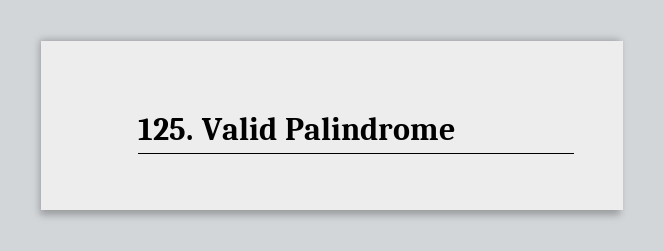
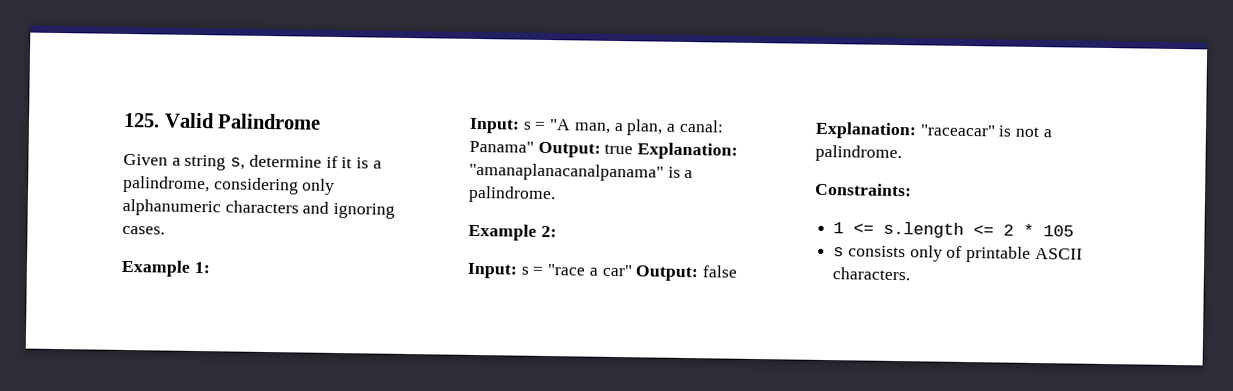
+ Given a string s, determine if it is a palindrome, considering only alphanumeric characters and ignoring cases.
+ Example 1:
+ Input: s = "A man, a plan, a canal: Panama" Output: true Explanation: "amanaplanacanalpanama" is a palindrome.
+ Example 2:
+ Input: s = "race a car" Output: false Explanation: "raceacar" is not a palindrome.
+ Constraints:
+ 1 <= s.length <= 2 * 105
+ s consists only of printable ASCII characters.

